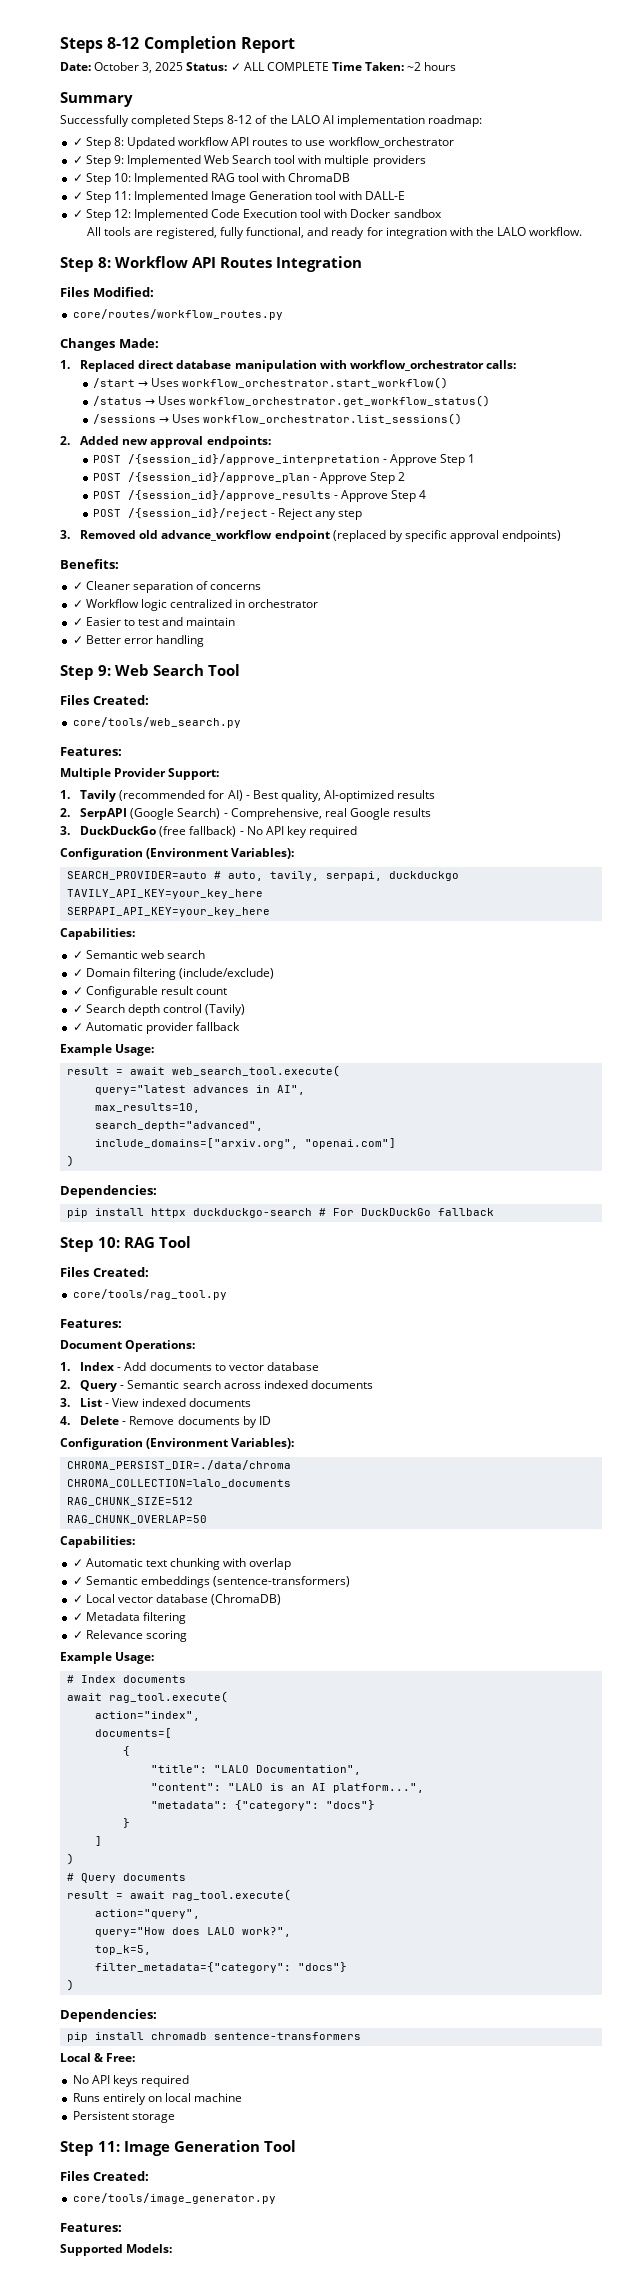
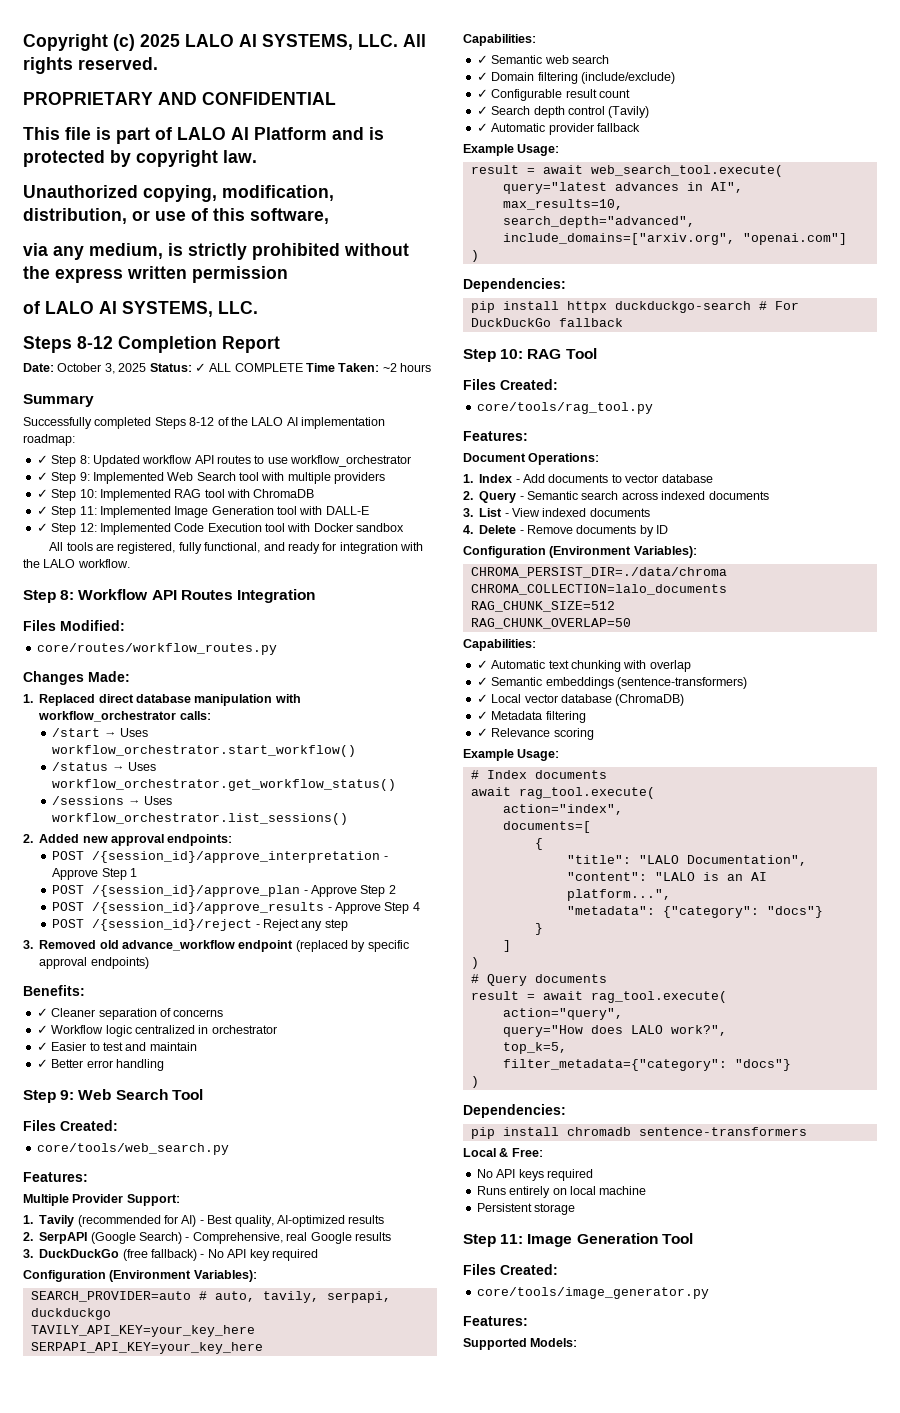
+ Copyright (c) 2025 LALO AI SYSTEMS, LLC. All rights reserved.
+ PROPRIETARY AND CONFIDENTIAL
+ This file is part of LALO AI Platform and is protected by copyright law.
+ Unauthorized copying, modification, distribution, or use of this software,
+ via any medium, is strictly prohibited without the express written permission
+ of LALO AI SYSTEMS, LLC.

